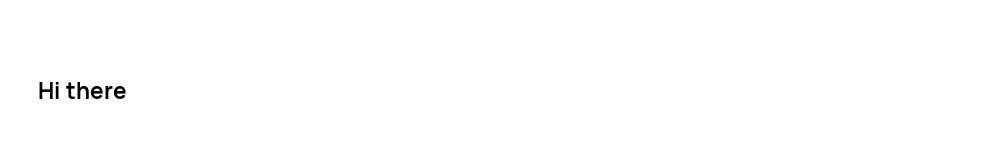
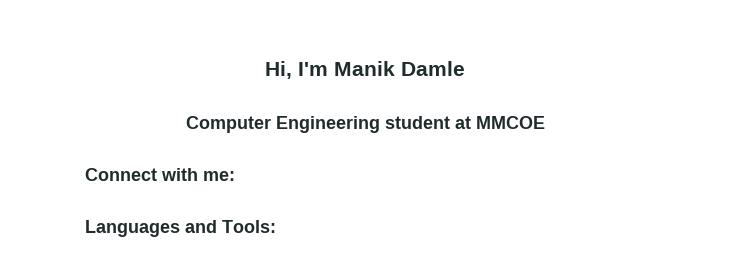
- Hi there
+ Hi, I'm Manik Damle
+ Computer Engineering student at MMCOE
+ Connect with me:
+ Languages and Tools:

